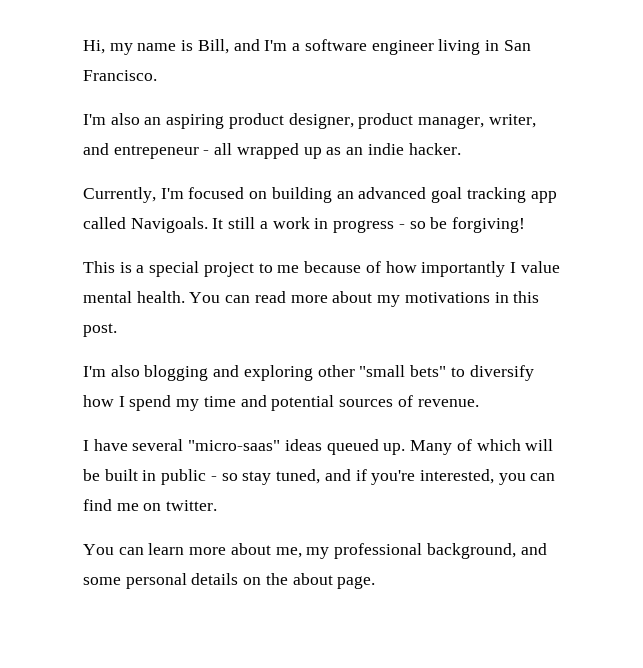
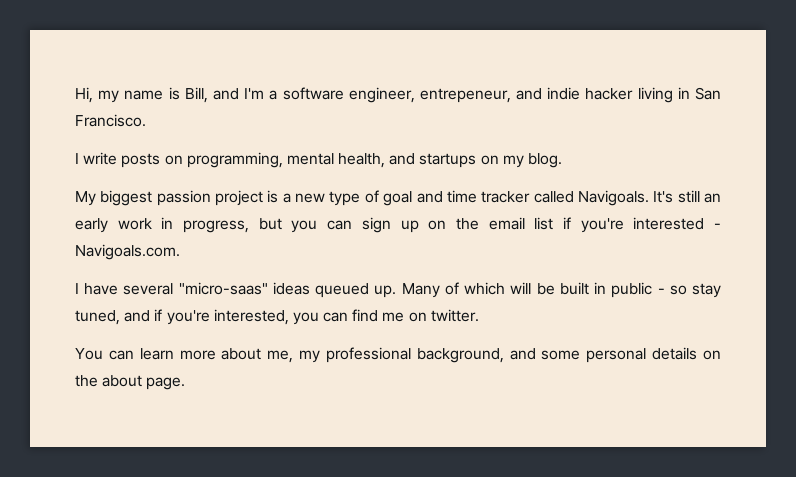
- Hi, my name is Bill, and I'm a software engineer living in San Francisco.
+ Hi, my name is Bill, and I'm a software engineer, entrepeneur, and indie hacker living in San Francisco.
- I'm also an aspiring product designer, product manager, writer, and entrepeneur - all wrapped up as an indie hacker.
- Currently, I'm focused on building an advanced goal tracking app called Navigoals. It still a work in progress - so be forgiving!
- This is a special project to me because of how importantly I value mental health. You can read more about my motivations in this post.
- I'm also blogging and exploring other "small bets" to diversify how I spend my time and potential sources of revenue.
+ I write posts on programming, mental health, and startups on my blog.
+ My biggest passion project is a new type of goal and time tracker called Navigoals. It's still an early work in progress, but you can sign up on the email list if you're interested - Navigoals.com.

